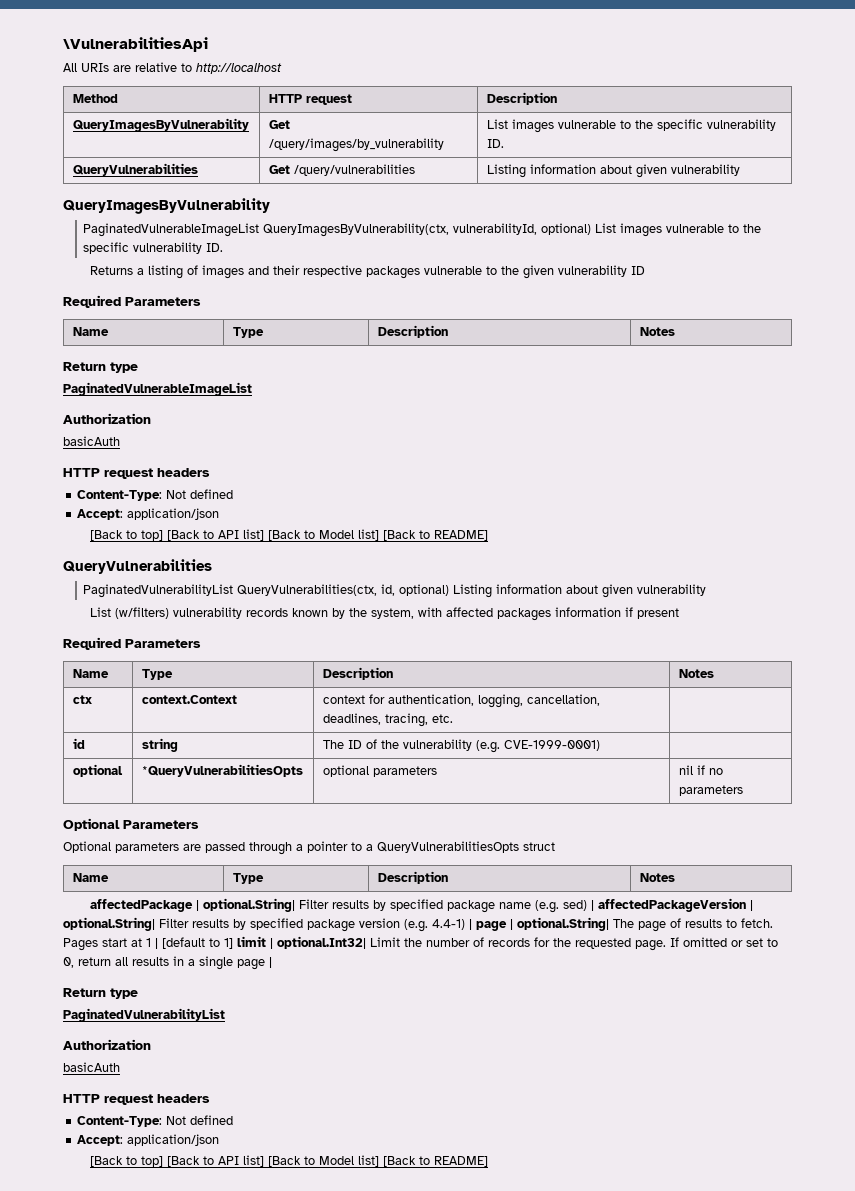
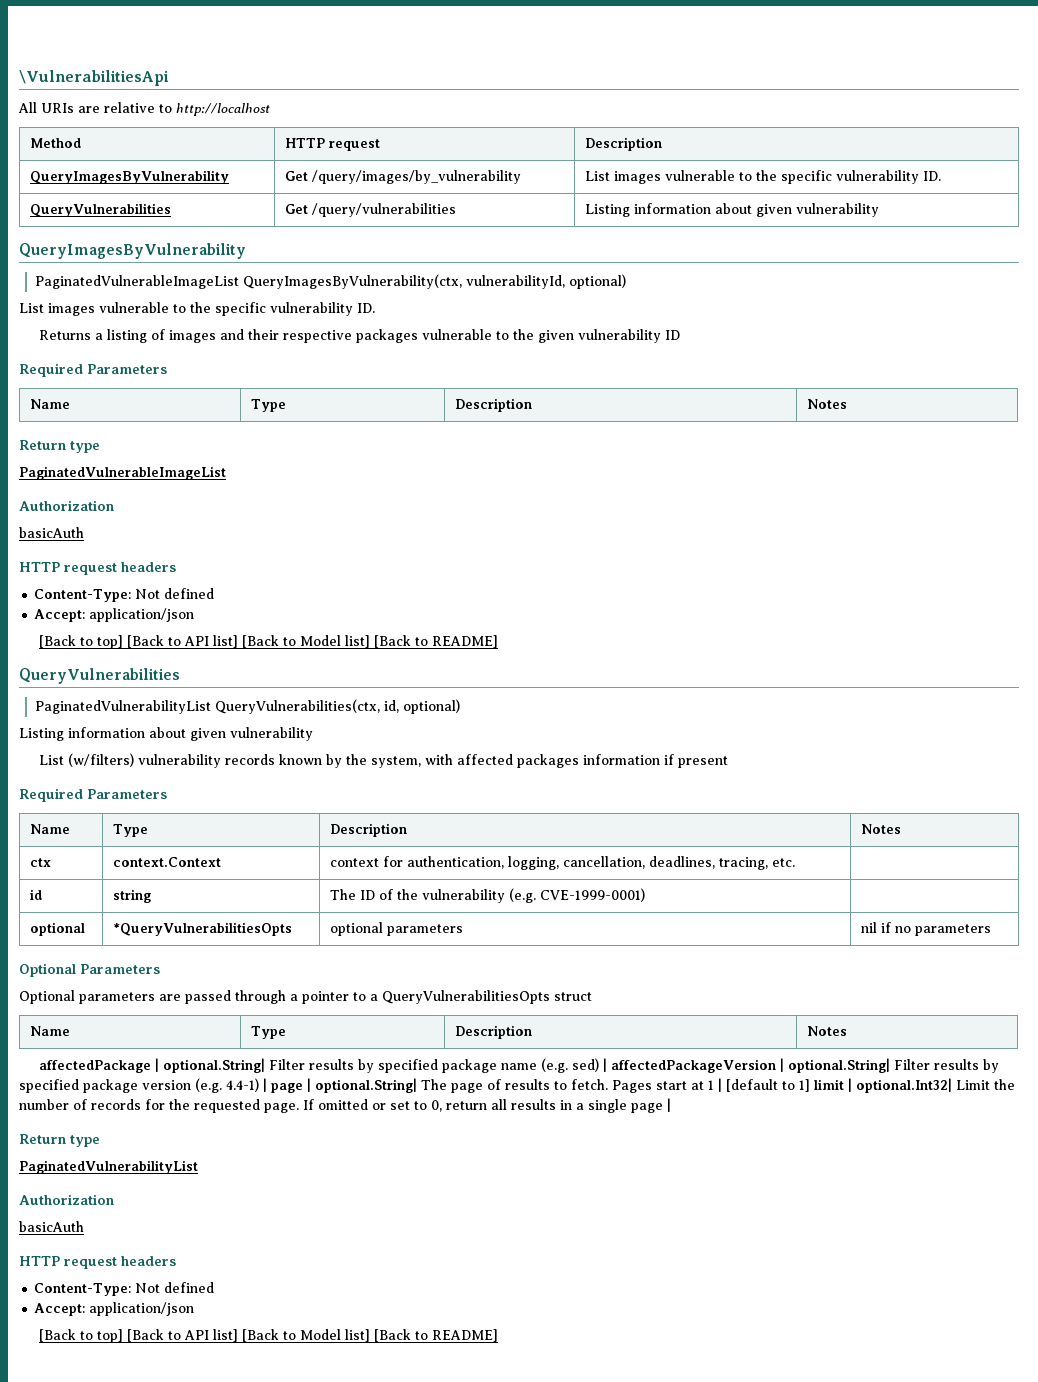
- PaginatedVulnerableImageList QueryImagesByVulnerability(ctx, vulnerabilityId, optional) List images vulnerable to the specific vulnerability ID.
+ PaginatedVulnerableImageList QueryImagesByVulnerability(ctx, vulnerabilityId, optional)
+ List images vulnerable to the specific vulnerability ID.
- PaginatedVulnerabilityList QueryVulnerabilities(ctx, id, optional) Listing information about given vulnerability
+ PaginatedVulnerabilityList QueryVulnerabilities(ctx, id, optional)
+ Listing information about given vulnerability

